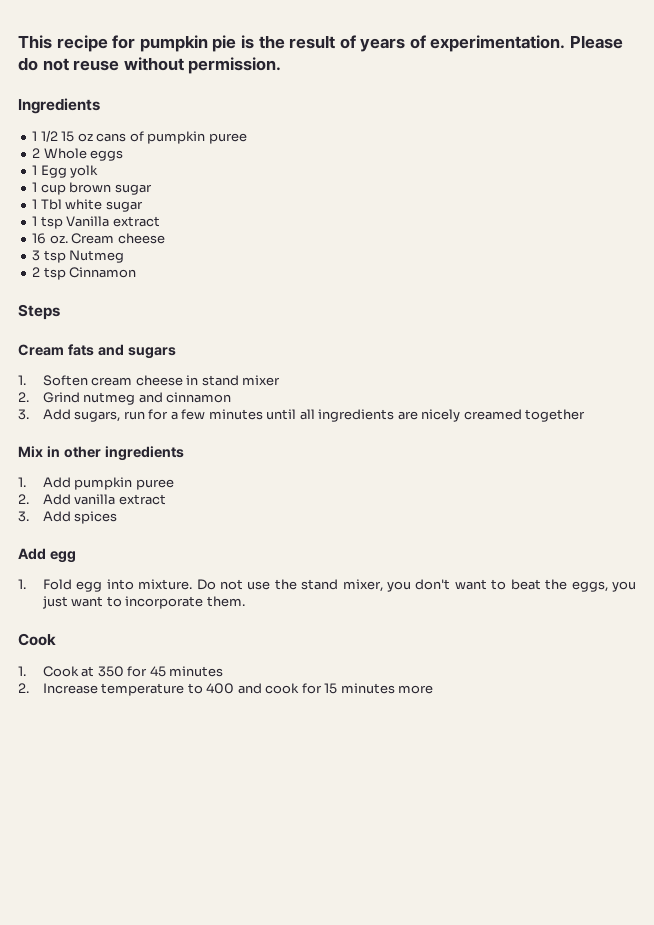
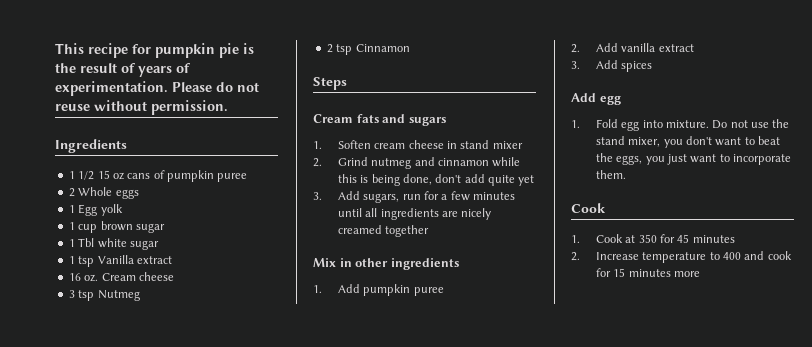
- 2. Grind nutmeg and cinnamon
+ 2. Grind nutmeg and cinnamon while this is being done, don't add quite yet

